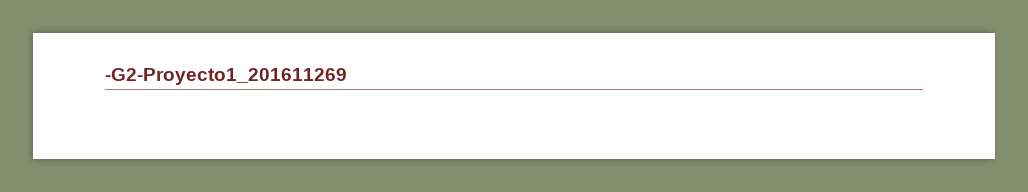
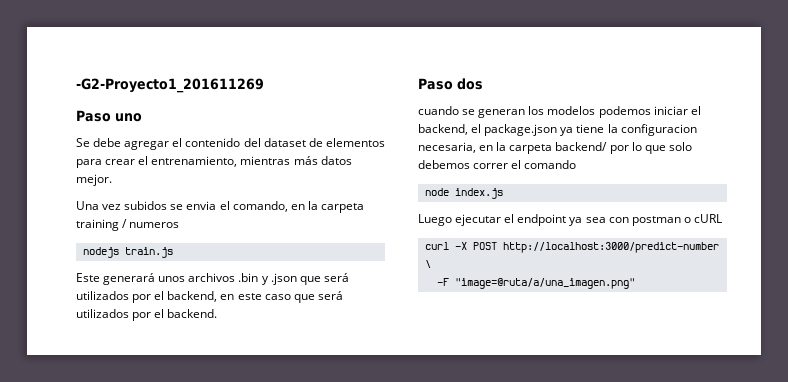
+ Paso uno
+ Se debe agregar el contenido del dataset de elementos para crear el entrenamiento, mientras más datos mejor.
+ Una vez subidos se envia el comando, en la carpeta training / numeros
+ nodejs train.js
+ Este generará unos archivos .bin y .json que será utilizados por el backend, en este caso que será utilizados por el backend.
+ Paso dos
+ cuando se generan los modelos podemos iniciar el backend, el package.json ya tiene la configuracion necesaria, en la carpeta backend/ por lo que solo debemos correr el comando
+ node index.js
+ Luego ejecutar el endpoint ya sea con postman o cURL
+ curl -X POST http://localhost:3000/predict-number \
+ -F "image=@ruta/a/una_imagen.png"

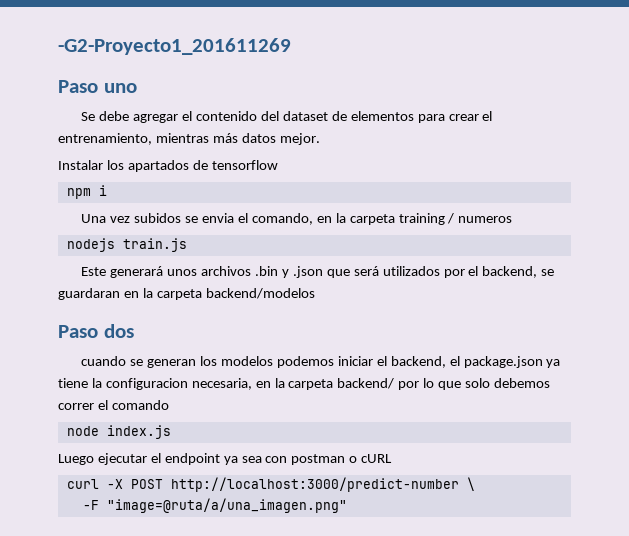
+ Instalar los apartados de tensorflow
+ npm i
- Este generará unos archivos .bin y .json que será utilizados por el backend, en este caso que será utilizados por el backend.
+ Este generará unos archivos .bin y .json que será utilizados por el backend, se guardaran en la carpeta backend/modelos

